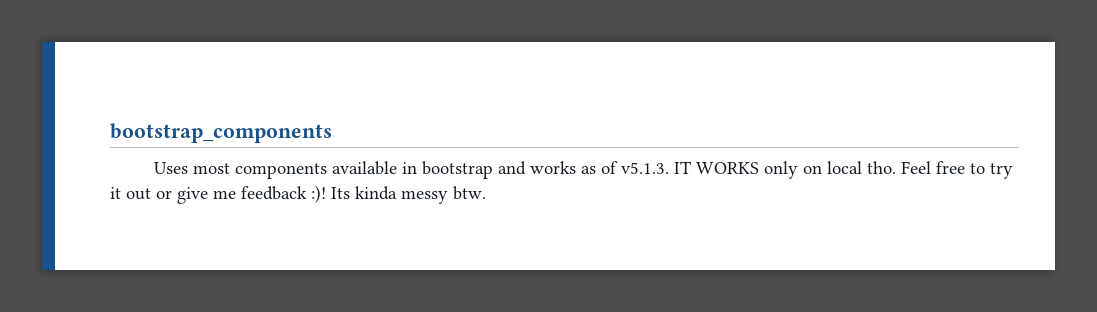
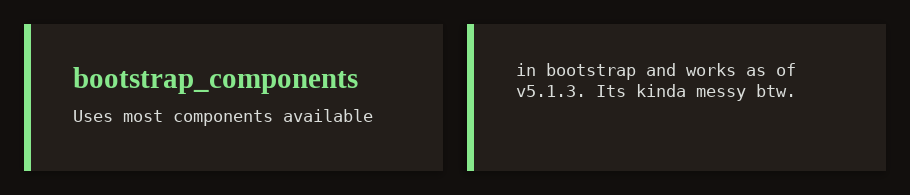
- Uses most components available in bootstrap and works as of v5.1.3. IT WORKS only on local tho. Feel free to try it out or give me feedback :)! Its kinda messy btw.
+ Uses most components available in bootstrap and works as of v5.1.3. Its kinda messy btw.

